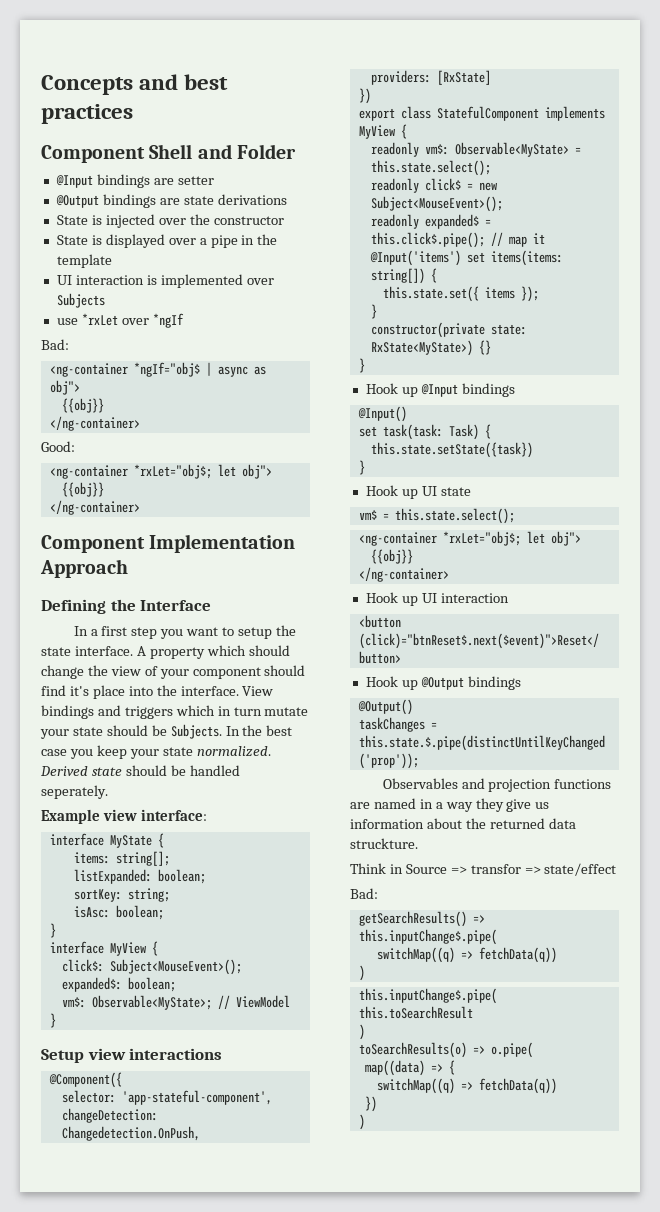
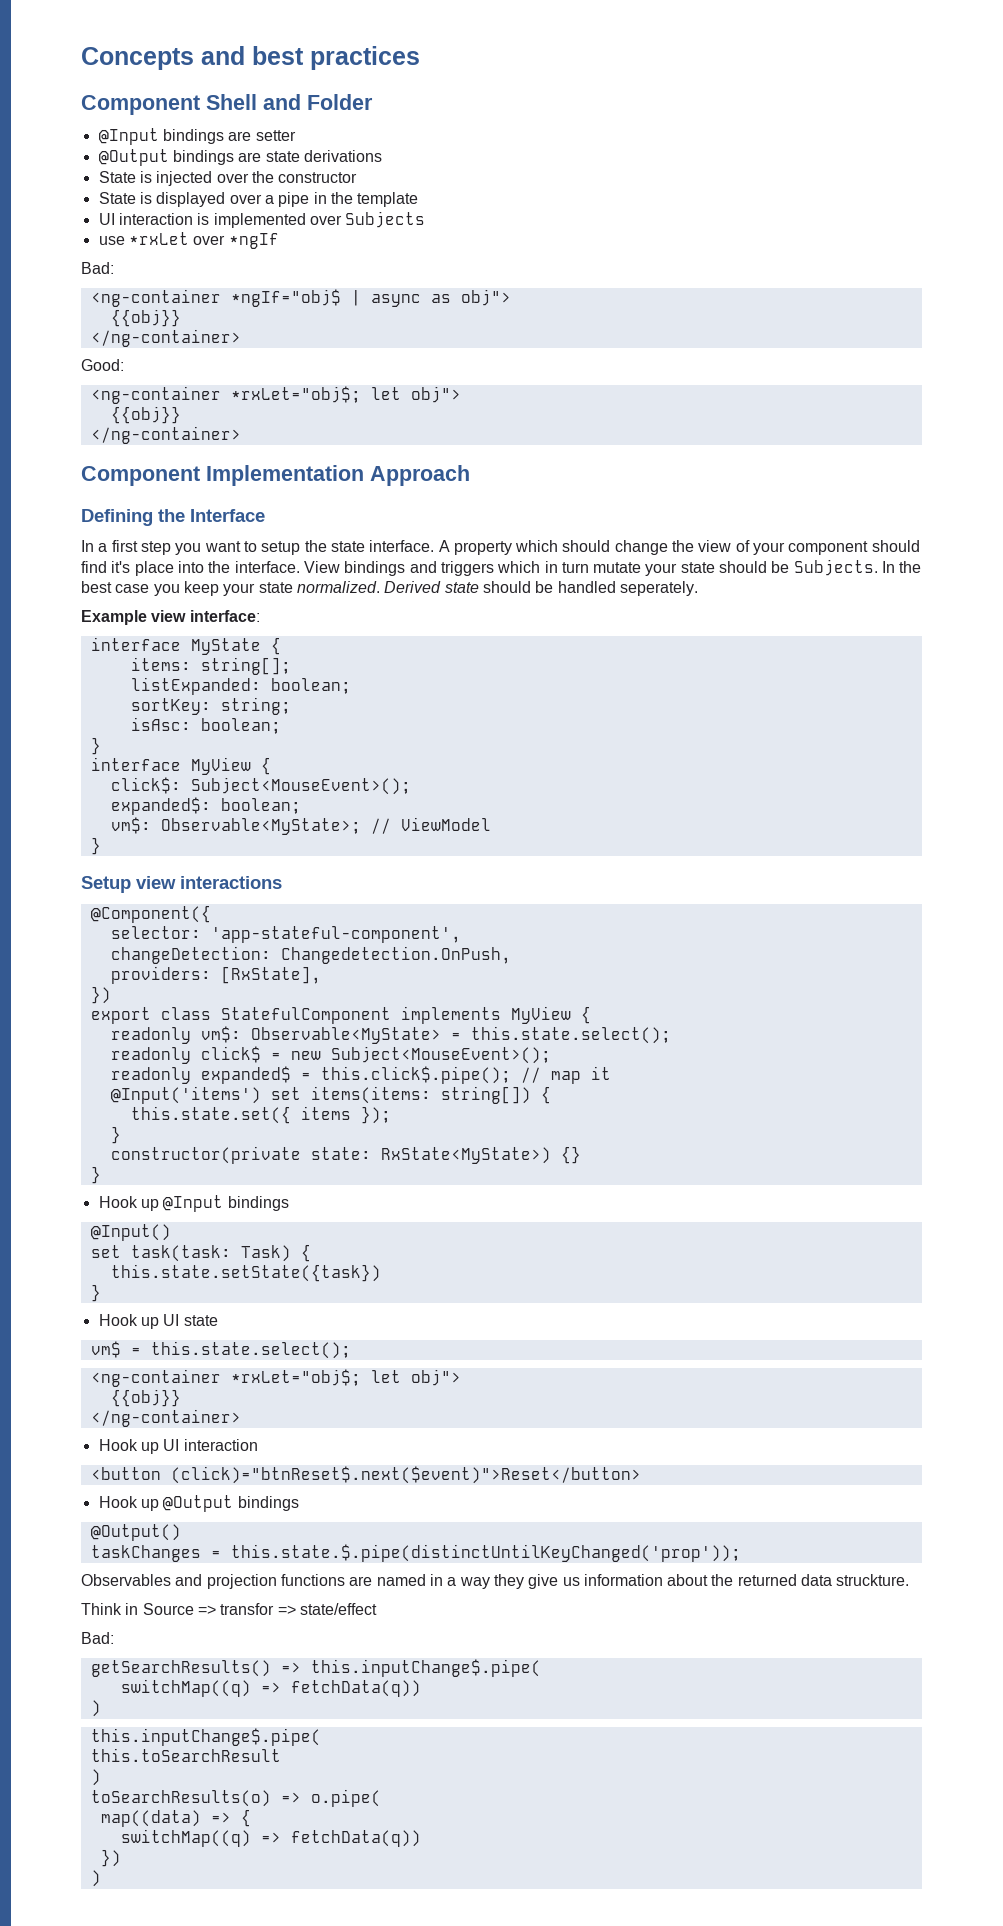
- providers: [RxState]
+ providers: [RxState],

